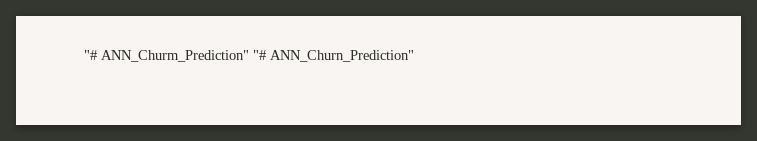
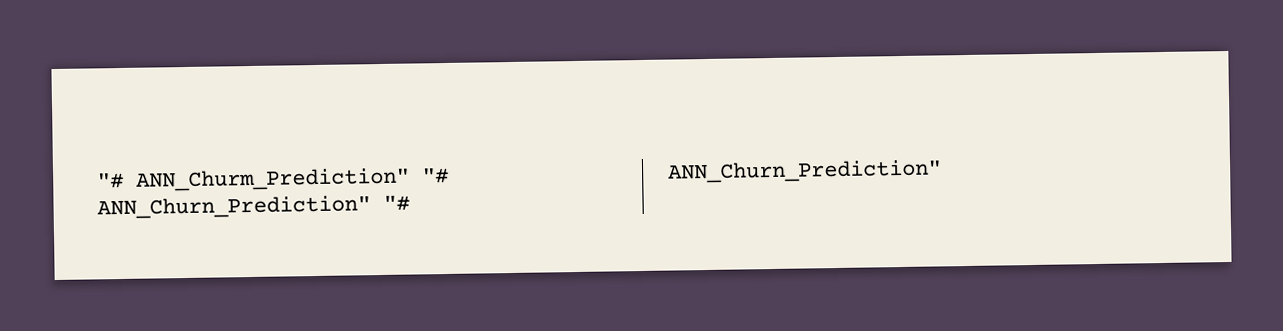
- "# ANN_Churm_Prediction" "# ANN_Churn_Prediction"
+ "# ANN_Churm_Prediction" "# ANN_Churn_Prediction" "# ANN_Churn_Prediction"

